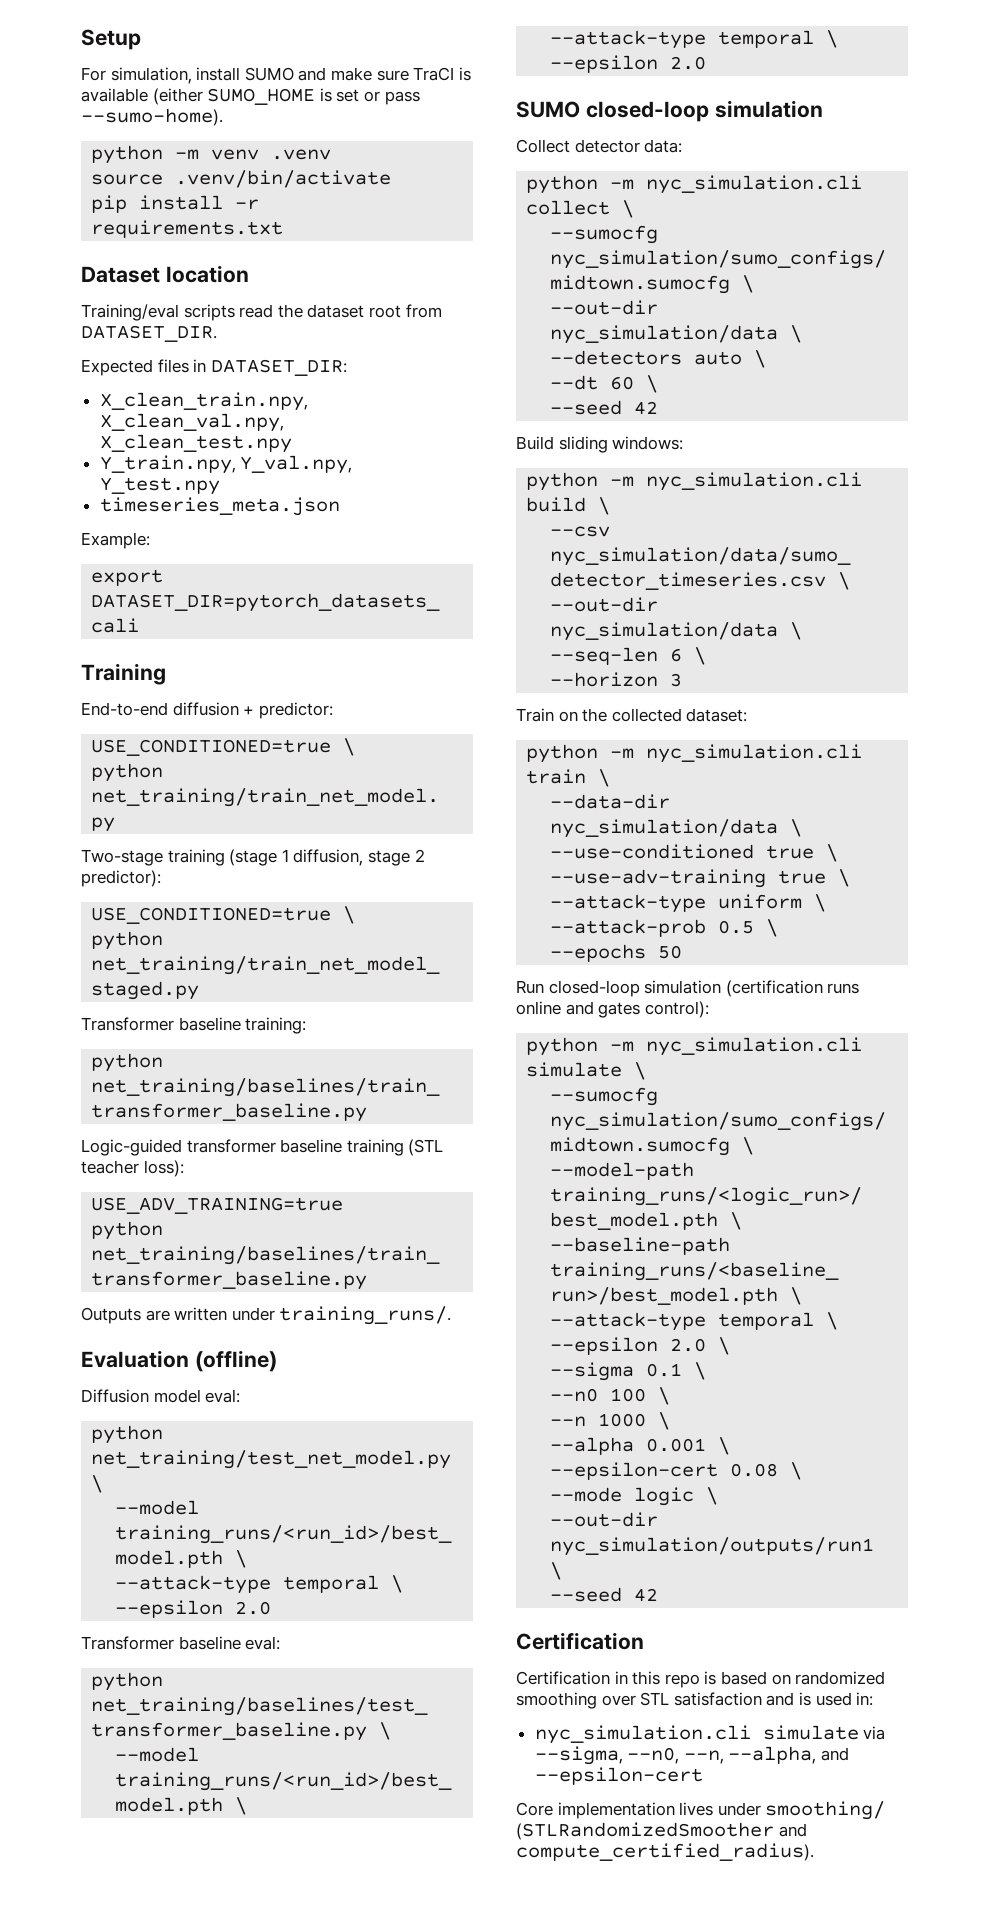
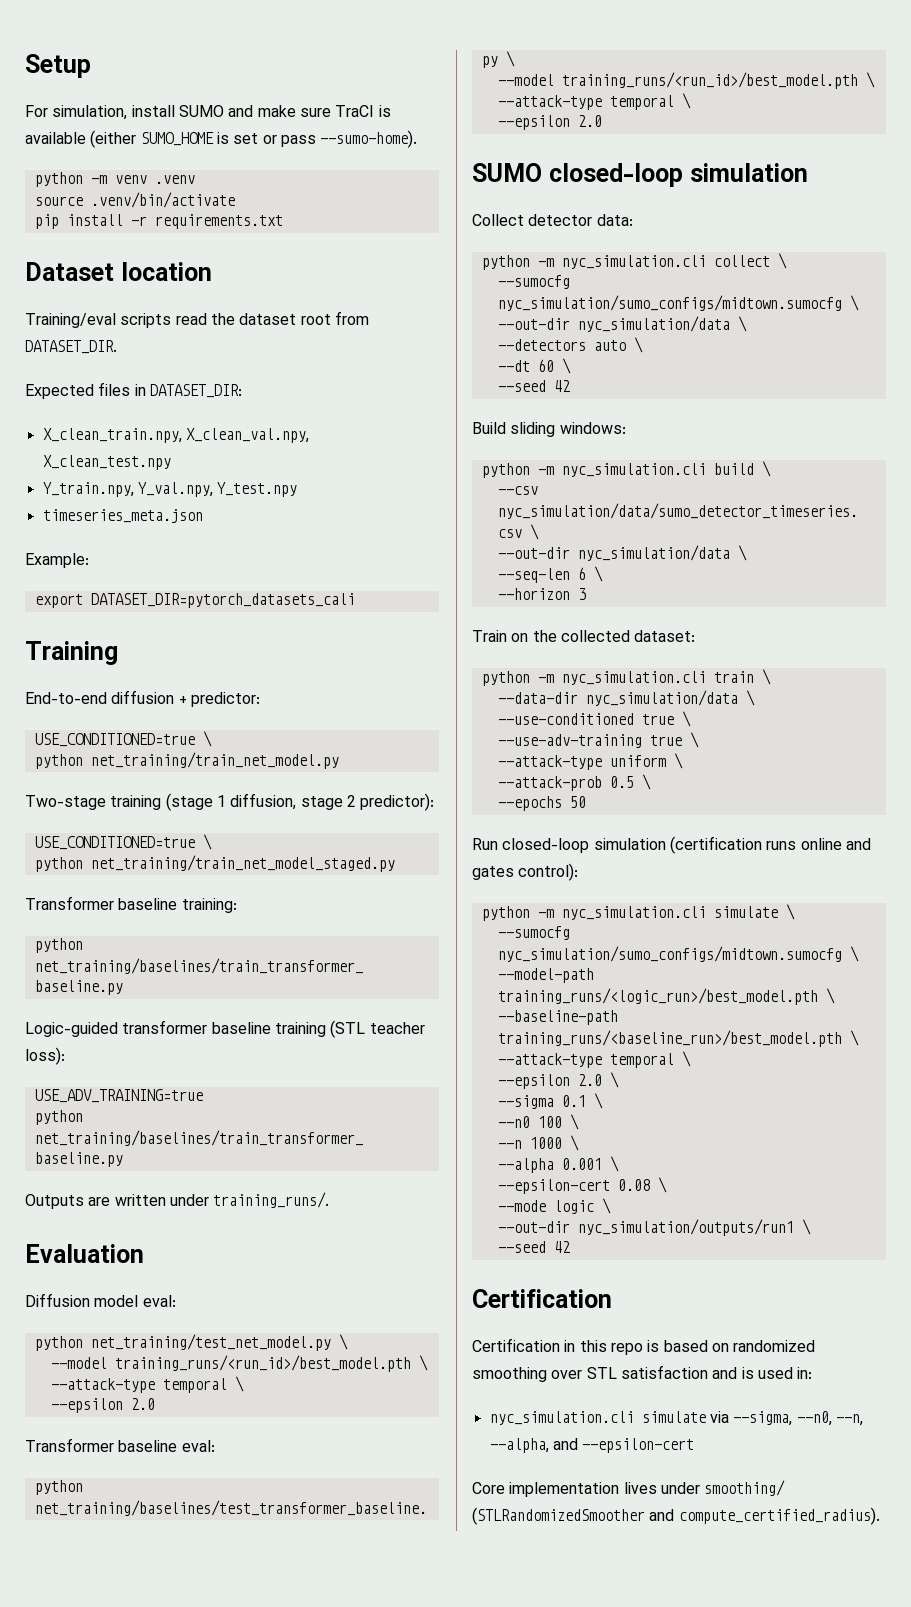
- Evaluation (offline)
+ Evaluation

